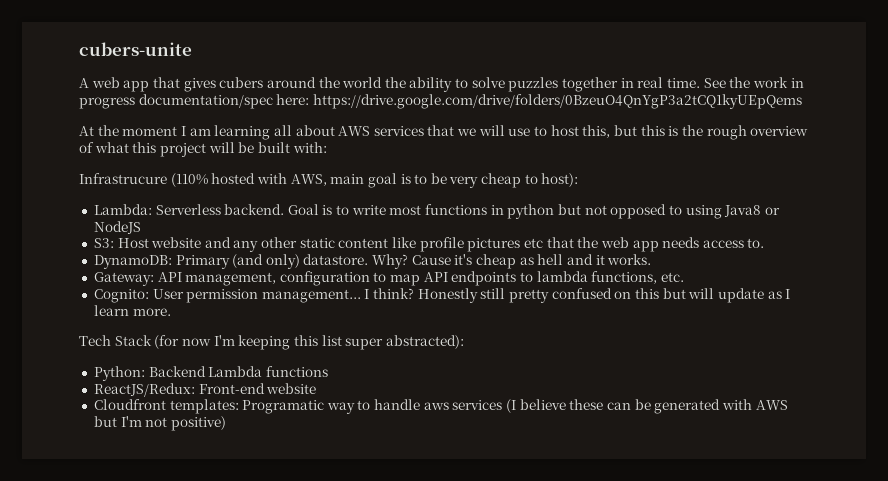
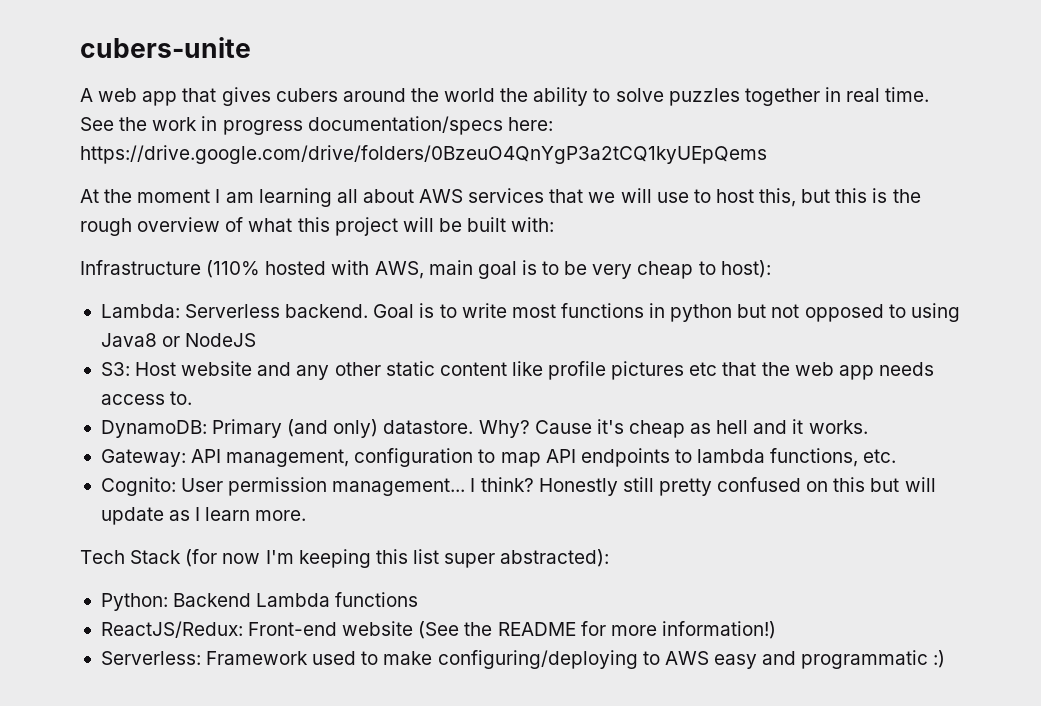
- See the work in progress documentation/spec here: https://drive.google.com/drive/folders/0BzeuO4QnYgP3a2tCQ1kyUEpQems
+ See the work in progress documentation/specs here: https://drive.google.com/drive/folders/0BzeuO4QnYgP3a2tCQ1kyUEpQems
- Infrastrucure (110% hosted with AWS, main goal is to be very cheap to host):
+ Infrastructure (110% hosted with AWS, main goal is to be very cheap to host):
- ReactJS/Redux: Front-end website
- Cloudfront templates: Programatic way to handle aws services (I believe these can be generated with AWS but I'm not positive)
+ ReactJS/Redux: Front-end website (See the README for more information!)
+ Serverless: Framework used to make configuring/deploying to AWS easy and programmatic :)

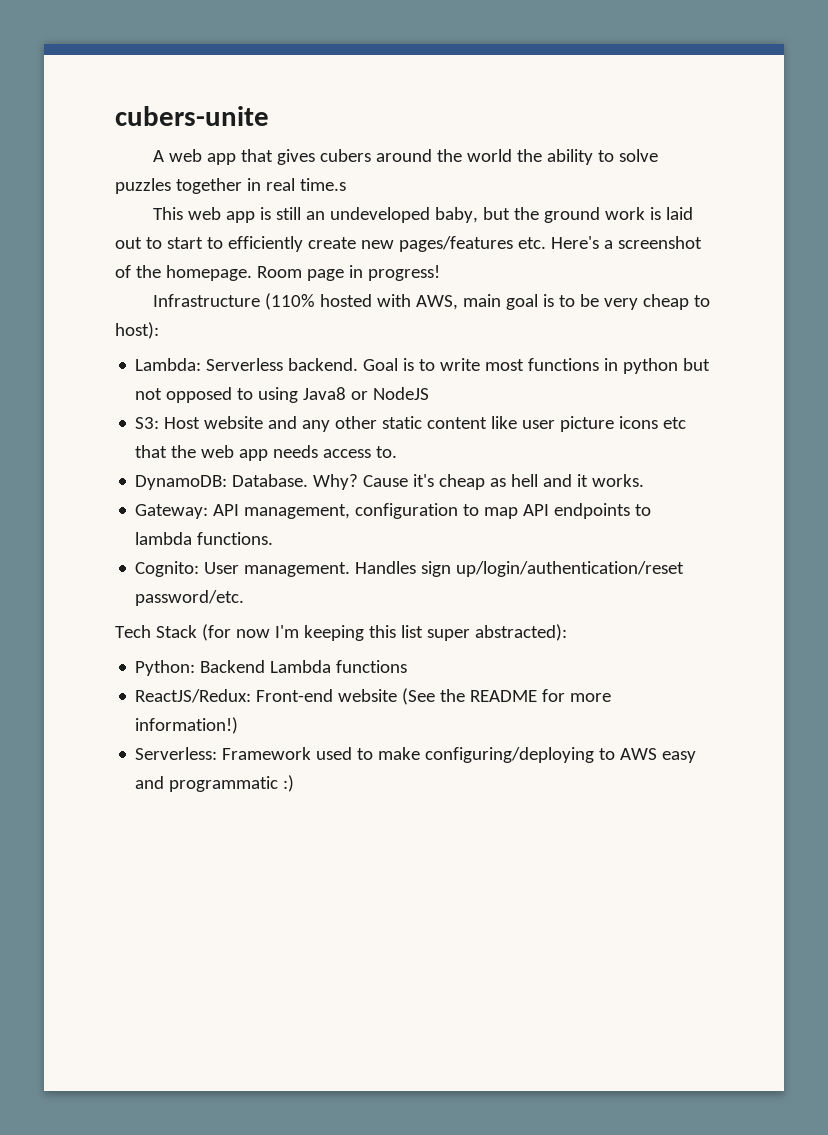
- A web app that gives cubers around the world the ability to solve puzzles together in real time. See the work in progress documentation/specs here: https://drive.google.com/drive/folders/0BzeuO4QnYgP3a2tCQ1kyUEpQems
- At the moment I am learning all about AWS services that we will use to host this, but this is the rough overview of what this project will be built with:
+ A web app that gives cubers around the world the ability to solve puzzles together in real time.s
+ This web app is still an undeveloped baby, but the ground work is laid out to start to efficiently create new pages/features etc. Here's a screenshot of the homepage. Room page in progress!
- S3: Host website and any other static content like profile pictures etc that the web app needs access to.
+ S3: Host website and any other static content like user picture icons etc that the web app needs access to.
- DynamoDB: Primary (and only) datastore.
+ DynamoDB: Database.
- Gateway: API management, configuration to map API endpoints to lambda functions, etc.
+ Gateway: API management, configuration to map API endpoints to lambda functions.
- Cognito: User permission management... I think? Honestly still pretty confused on this but will update as I learn more.
+ Cognito: User management. Handles sign up/login/authentication/reset password/etc.

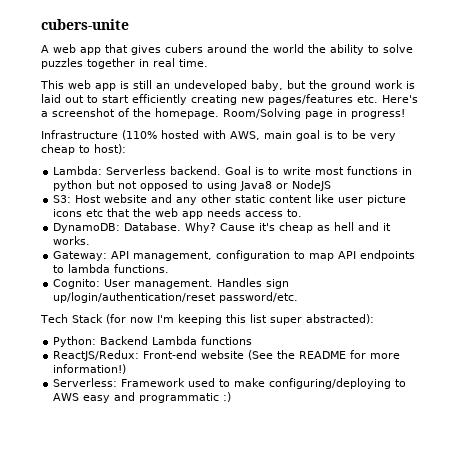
- A web app that gives cubers around the world the ability to solve puzzles together in real time.s
+ A web app that gives cubers around the world the ability to solve puzzles together in real time.
- This web app is still an undeveloped baby, but the ground work is laid out to start to efficiently create new pages/features etc. Here's a screenshot of the homepage.
+ This web app is still an undeveloped baby, but the ground work is laid out to start efficiently creating new pages/features etc. Here's a screenshot of the homepage.
- Room page in progress!
+ Room/Solving page in progress!

